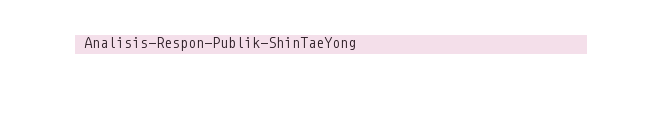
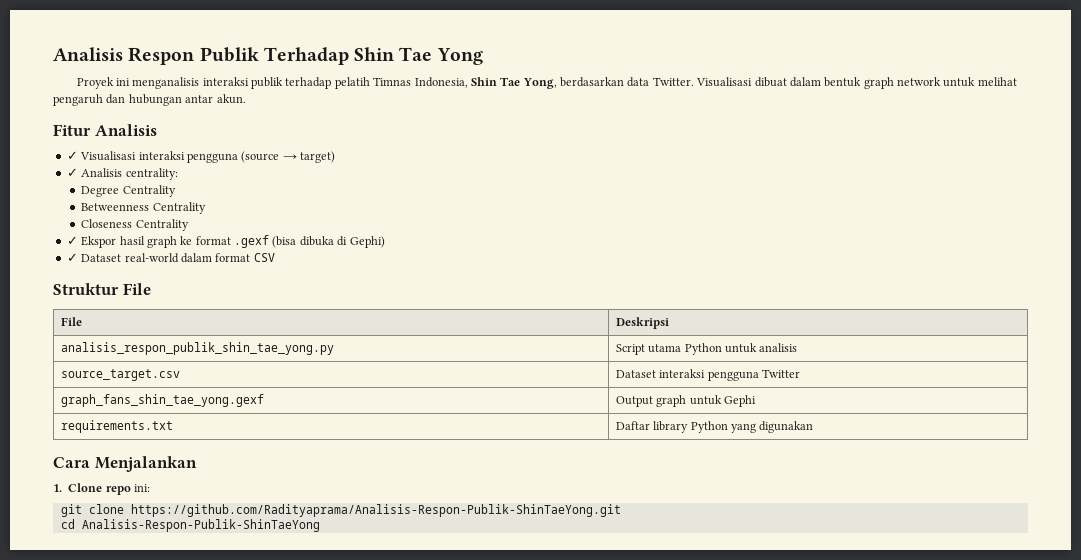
- Analisis-Respon-Publik-ShinTaeYong
+ Analisis Respon Publik Terhadap Shin Tae Yong
+ Proyek ini menganalisis interaksi publik terhadap pelatih Timnas Indonesia, Shin Tae Yong, berdasarkan data Twitter. Visualisasi dibuat dalam bentuk graph network untuk melihat pengaruh dan hubungan antar akun.
+ Fitur Analisis
+ ✓ Visualisasi interaksi pengguna (source → target)
+ ✓ Analisis centrality:
+ Degree Centrality
+ Betweenness Centrality
+ Closeness Centrality
+ ✓ Ekspor hasil graph ke format .gexf (bisa dibuka di Gephi)
+ ✓ Dataset real-world dalam format CSV
+ Struktur File
+ File | Deskripsi
+ analisis_respon_publik_shin_tae_yong.py | Script utama Python untuk analisis
+ source_target.csv | Dataset interaksi pengguna Twitter
+ graph_fans_shin_tae_yong.gexf | Output graph untuk Gephi
+ requirements.txt | Daftar library Python yang digunakan
+ Cara Menjalankan
+ 1. Clone repo ini:
+ git clone https://github.com/Radityaprama/Analisis-Respon-Publik-ShinTaeYong.git
+ cd Analisis-Respon-Publik-ShinTaeYong

